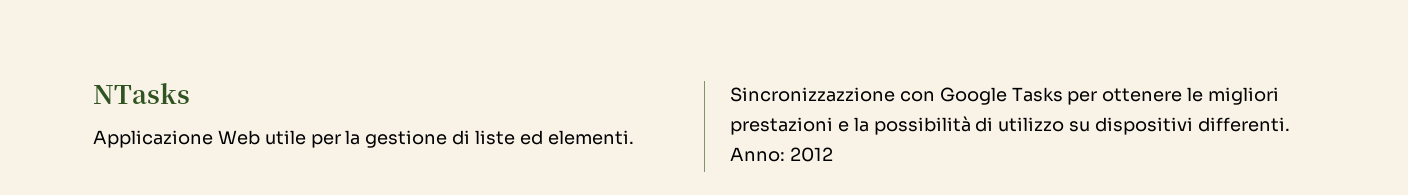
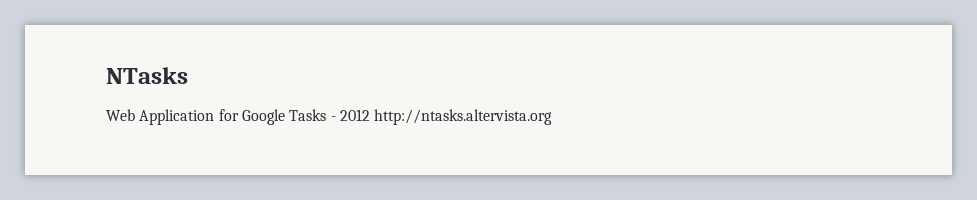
- Applicazione Web utile per la gestione di liste ed elementi. Sincronizzazzione con Google Tasks per ottenere le migliori prestazioni e la possibilità di utilizzo su dispositivi differenti. Anno: 2012
+ Web Application for Google Tasks - 2012 http://ntasks.altervista.org

